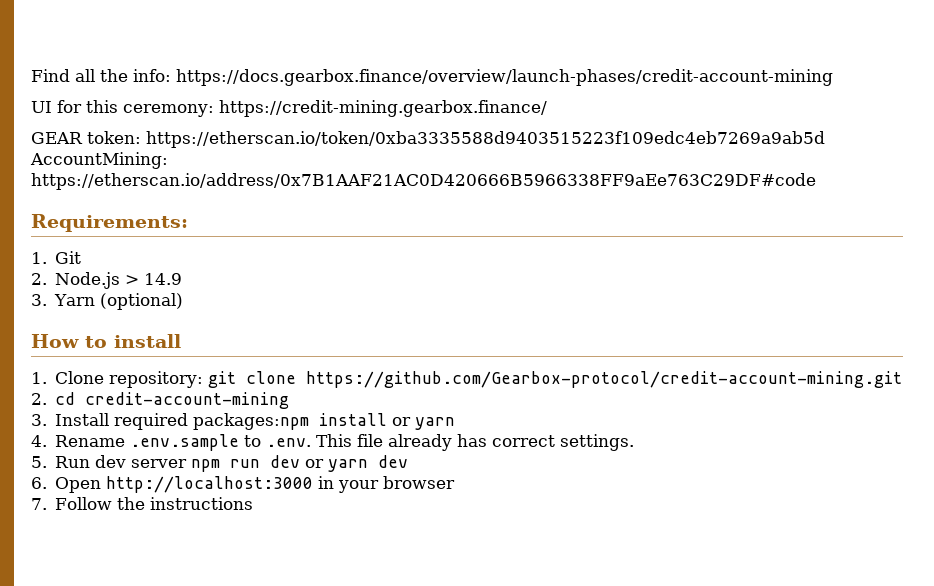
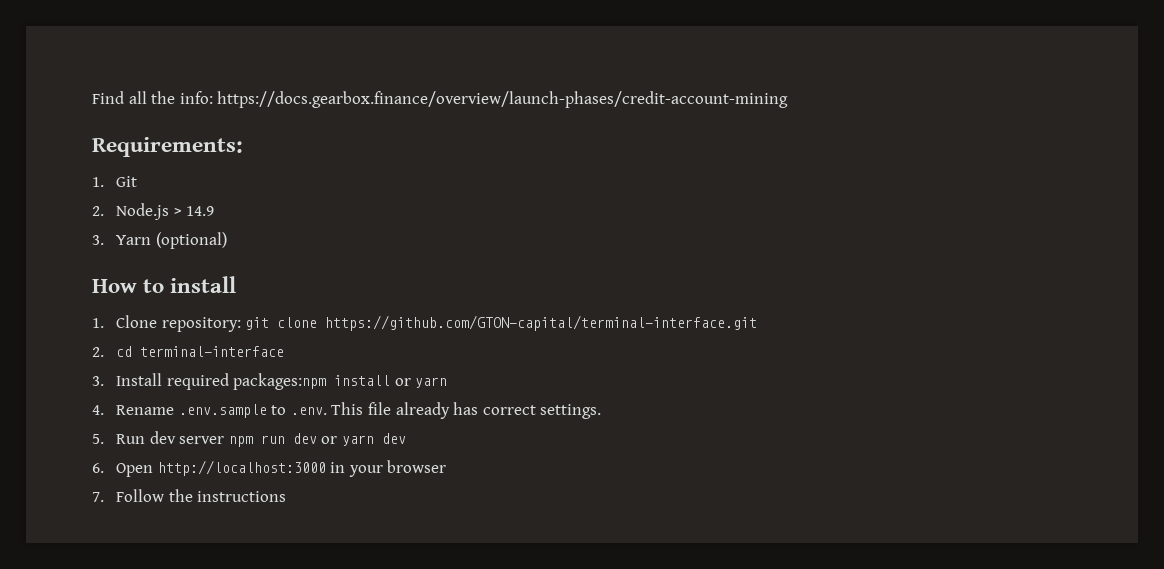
- UI for this ceremony: https://credit-mining.gearbox.finance/
- GEAR token: https://etherscan.io/token/0xba3335588d9403515223f109edc4eb7269a9ab5d AccountMining: https://etherscan.io/address/0x7B1AAF21AC0D420666B5966338FF9aEe763C29DF#code
- 1. Clone repository: git clone https://github.com/Gearbox-protocol/credit-account-mining.git
+ 1. Clone repository: git clone https://github.com/GTON-capital/terminal-interface.git
- 2. cd credit-account-mining
+ 2. cd terminal-interface

